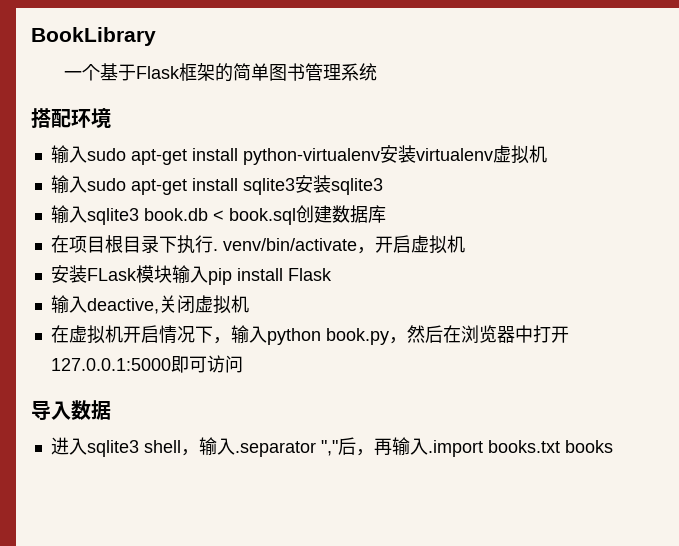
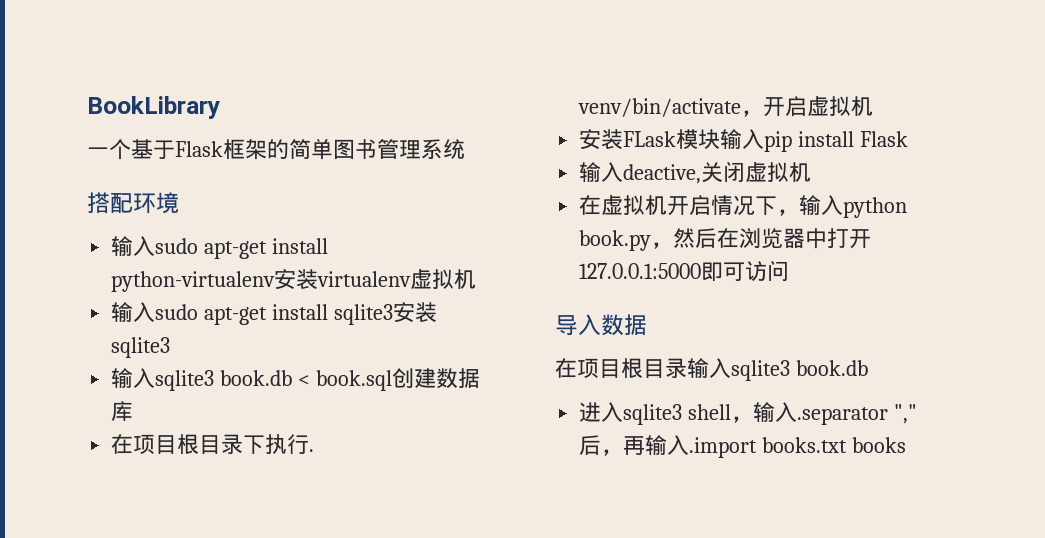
+ 在项目根目录输入sqlite3 book.db

